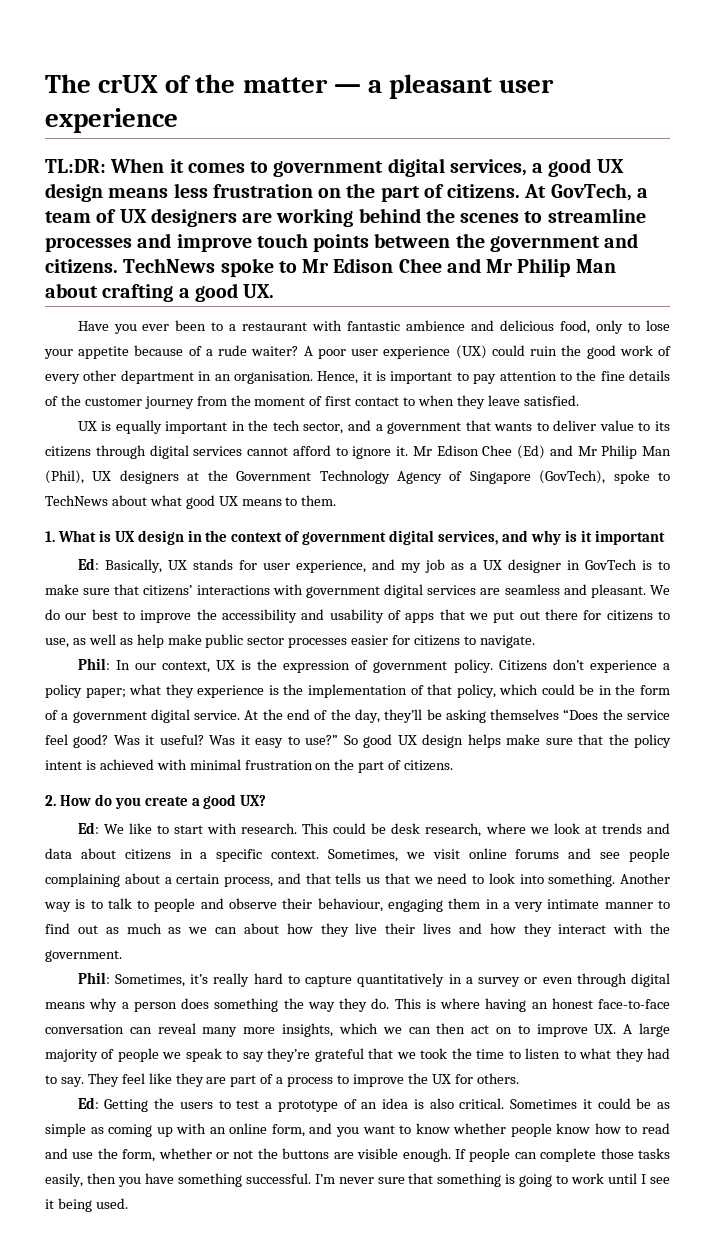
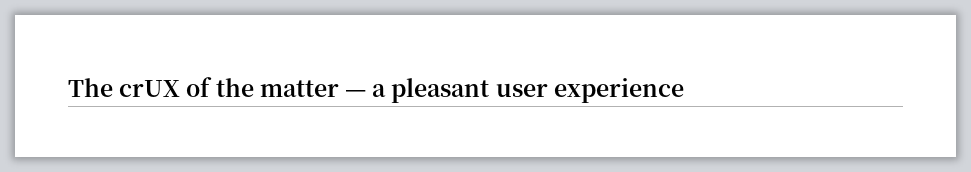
- TL:DR: When it comes to government digital services, a good UX design means less frustration on the part of citizens. At GovTech, a team of UX designers are working behind the scenes to streamline processes and improve touch points between the government and citizens. TechNews spoke to Mr Edison Chee and Mr Philip Man about crafting a good UX.
- Have you ever been to a restaurant with fantastic ambience and delicious food, only to lose your appetite because of a rude waiter? A poor user experience (UX) could ruin the good work of every other department in an organisation. Hence, it is important to pay attention to the fine details of the customer journey from the moment of first contact to when they leave satisfied.
- UX is equally important in the tech sector, and a government that wants to deliver value to its citizens through digital services cannot afford to ignore it. Mr Edison Chee (Ed) and Mr Philip Man (Phil), UX designers at the Government Technology Agency of Singapore (GovTech), spoke to TechNews about what good UX means to them.
- 1. What is UX design in the context of government digital services, and why is it important
- Ed: Basically, UX stands for user experience, and my job as a UX designer in GovTech is to make sure that citizens’ interactions with government digital services are seamless and pleasant. We do our best to improve the accessibility and usability of apps that we put out there for citizens to use, as well as help make public sector processes easier for citizens to navigate.
- Phil: In our context, UX is the expression of government policy. Citizens don’t experience a policy paper; what they experience is the implementation of that policy, which could be in the form of a government digital service. At the end of the day, they’ll be asking themselves “Does the service feel good? Was it useful? Was it easy to use?” So good UX design helps make sure that the policy intent is achieved with minimal frustration on the part of citizens.
- 2. How do you create a good UX?
- Ed: We like to start with research. This could be desk research, where we look at trends and data about citizens in a specific context. Sometimes, we visit online forums and see people complaining about a certain process, and that tells us that we need to look into something. Another way is to talk to people and observe their behaviour, engaging them in a very intimate manner to find out as much as we can about how they live their lives and how they interact with the government.
- Phil: Sometimes, it’s really hard to capture quantitatively in a survey or even through digital means why a person does something the way they do. This is where having an honest face-to-face conversation can reveal many more insights, which we can then act on to improve UX. A large majority of people we speak to say they’re grateful that we took the time to listen to what they had to say. They feel like they are part of a process to improve the UX for others.
- Ed: Getting the users to test a prototype of an idea is also critical. Sometimes it could be as simple as coming up with an online form, and you want to know whether people know how to read and use the form, whether or not the buttons are visible enough. If people can complete those tasks easily, then you have something successful. I’m never sure that something is going to work until I see it being used.

